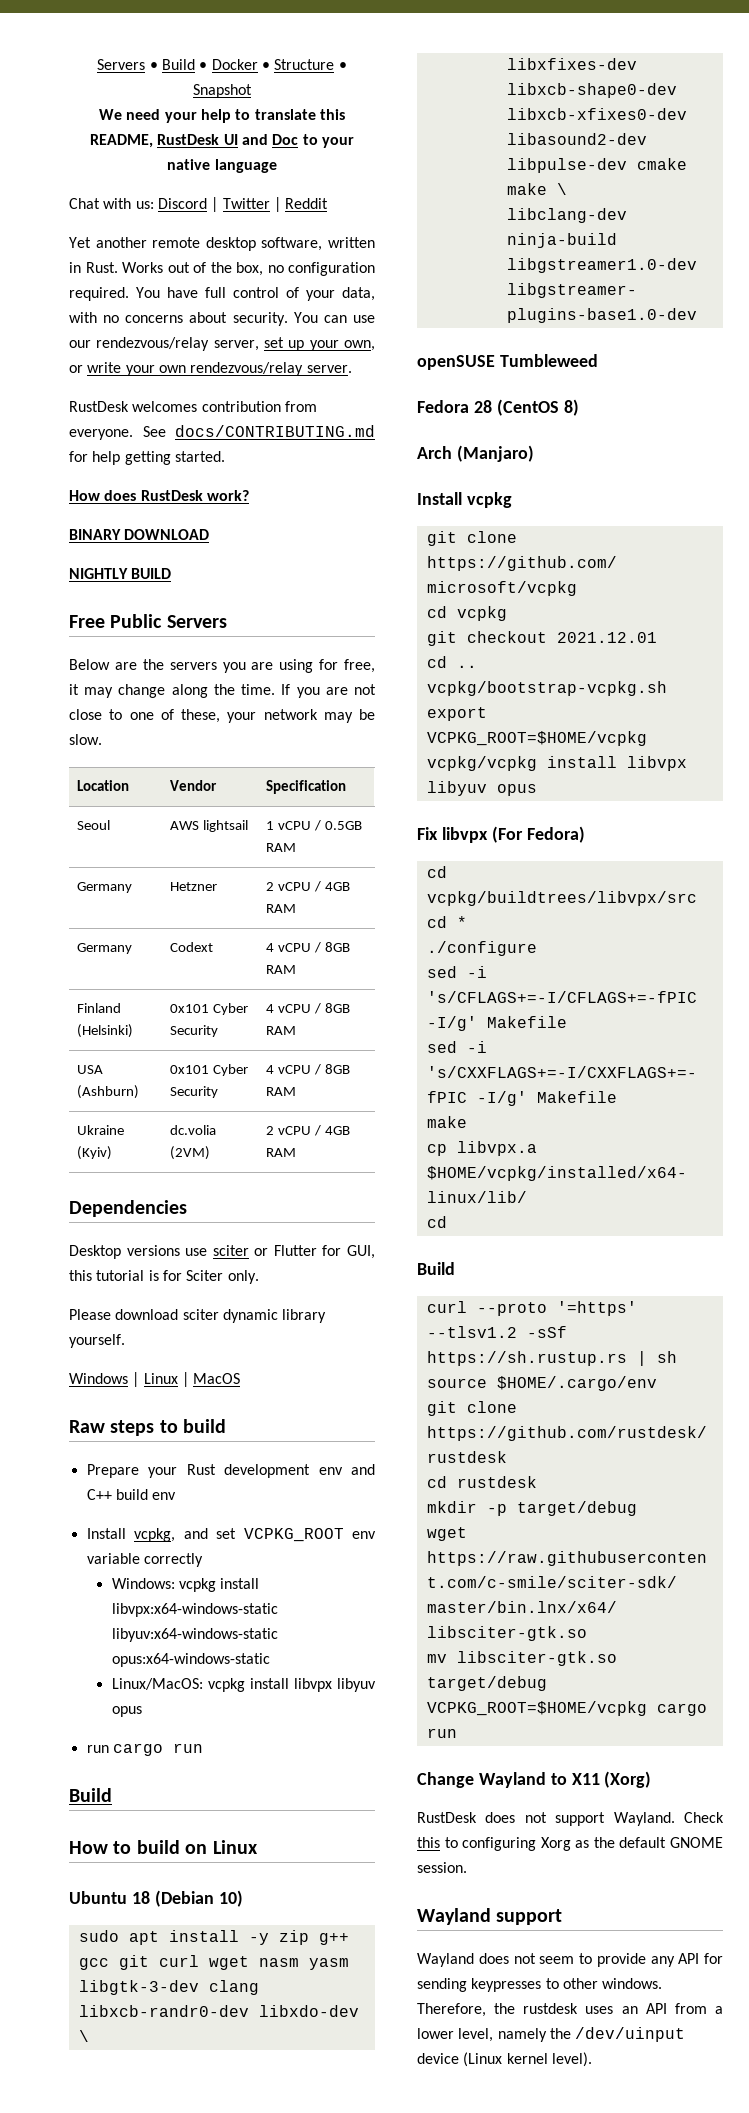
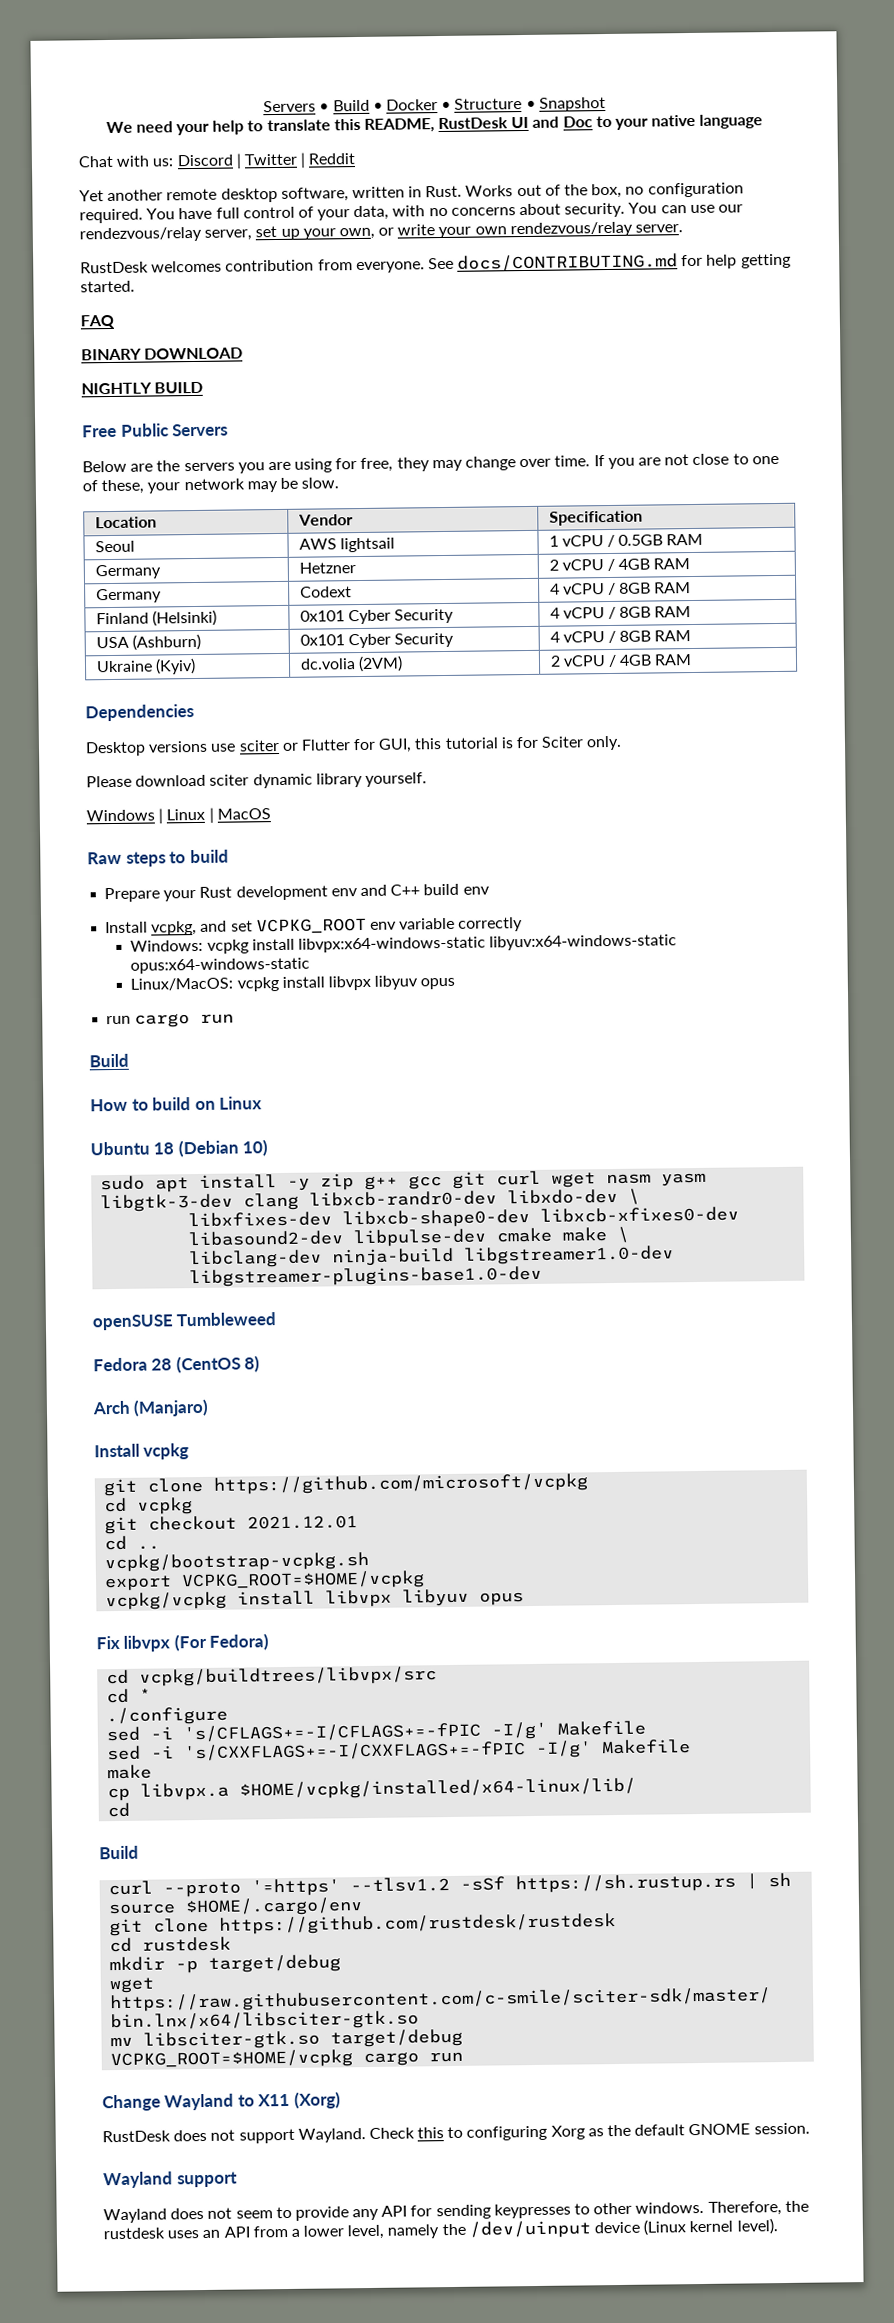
- How does RustDesk work?
+ FAQ
- Below are the servers you are using for free, it may change along the time.
+ Below are the servers you are using for free, they may change over time.

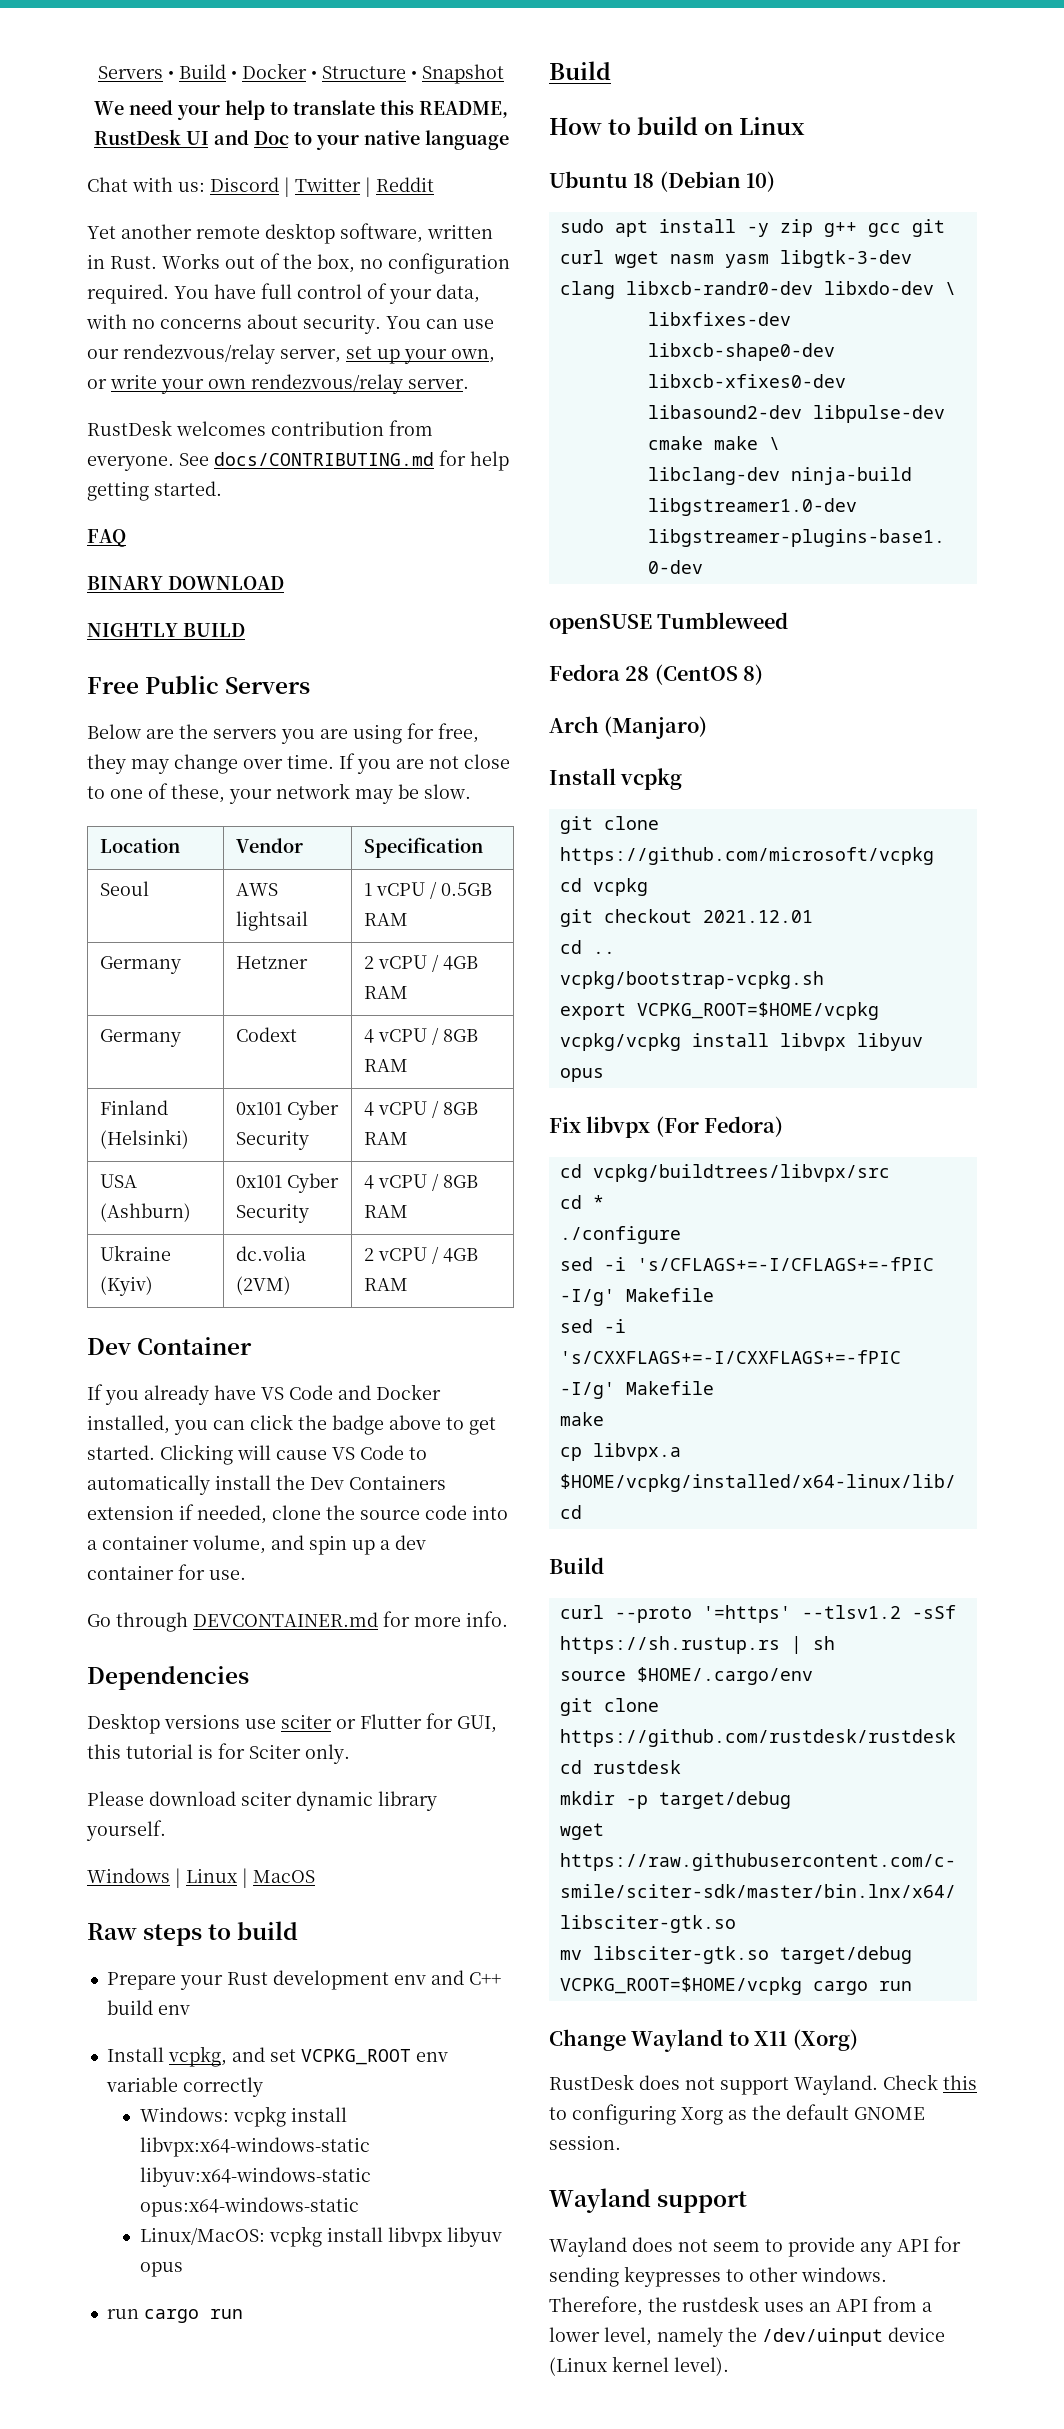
+ Dev Container
+ If you already have VS Code and Docker installed, you can click the badge above to get started. Clicking will cause VS Code to automatically install the Dev Containers extension if needed, clone the source code into a container volume, and spin up a dev container for use.
+ Go through DEVCONTAINER.md for more info.

